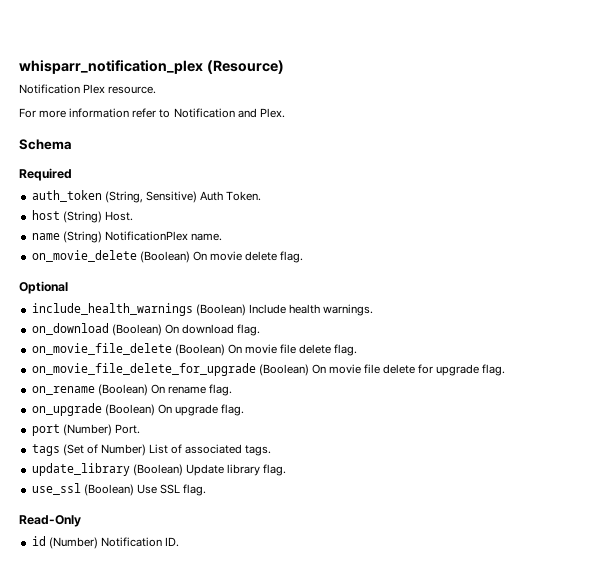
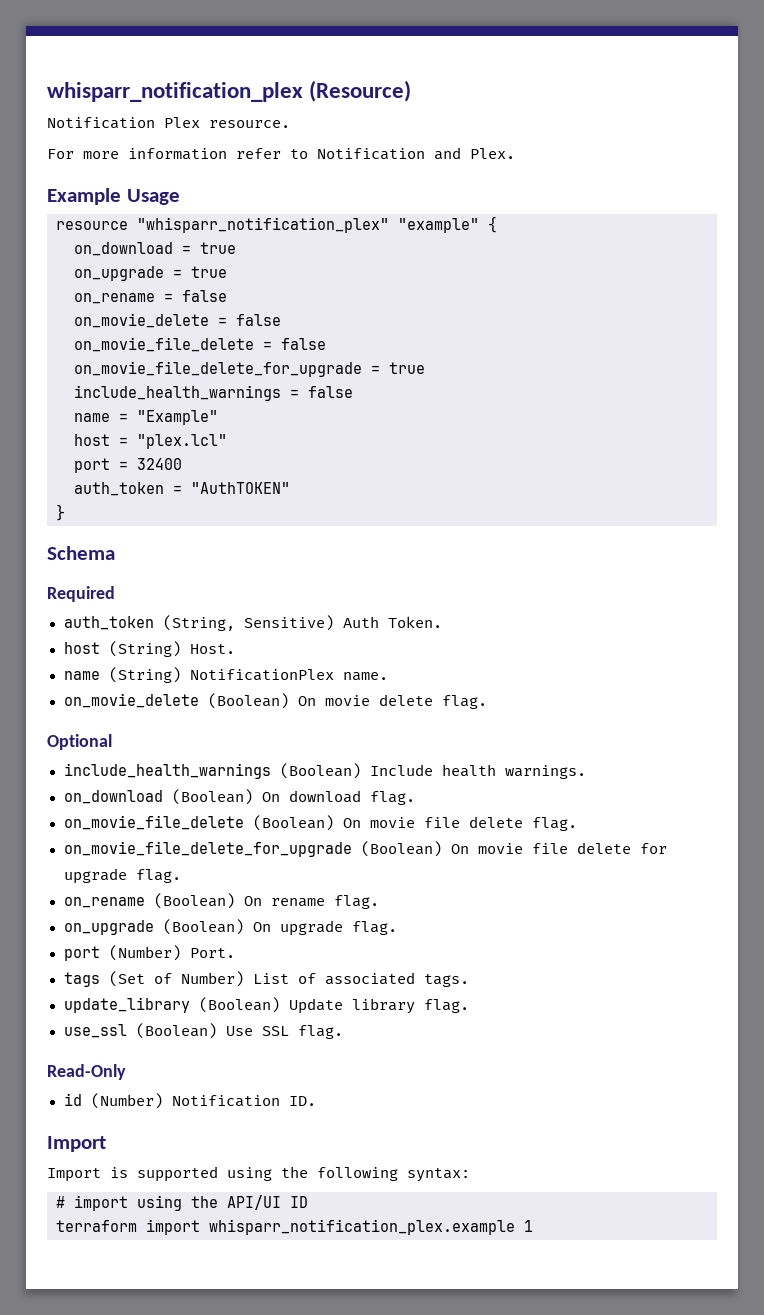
+ Example Usage
+ resource "whisparr_notification_plex" "example" {
+ on_download = true
+ on_upgrade = true
+ on_rename = false
+ on_movie_delete = false
+ on_movie_file_delete = false
+ on_movie_file_delete_for_upgrade = true
+ include_health_warnings = false
+ name = "Example"
+ host = "plex.lcl"
+ port = 32400
+ auth_token = "AuthTOKEN"
+ }
  id (Number) Notification ID.
+ Import
+ Import is supported using the following syntax:
+ # import using the API/UI ID
+ terraform import whisparr_notification_plex.example 1

